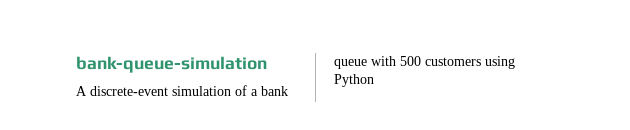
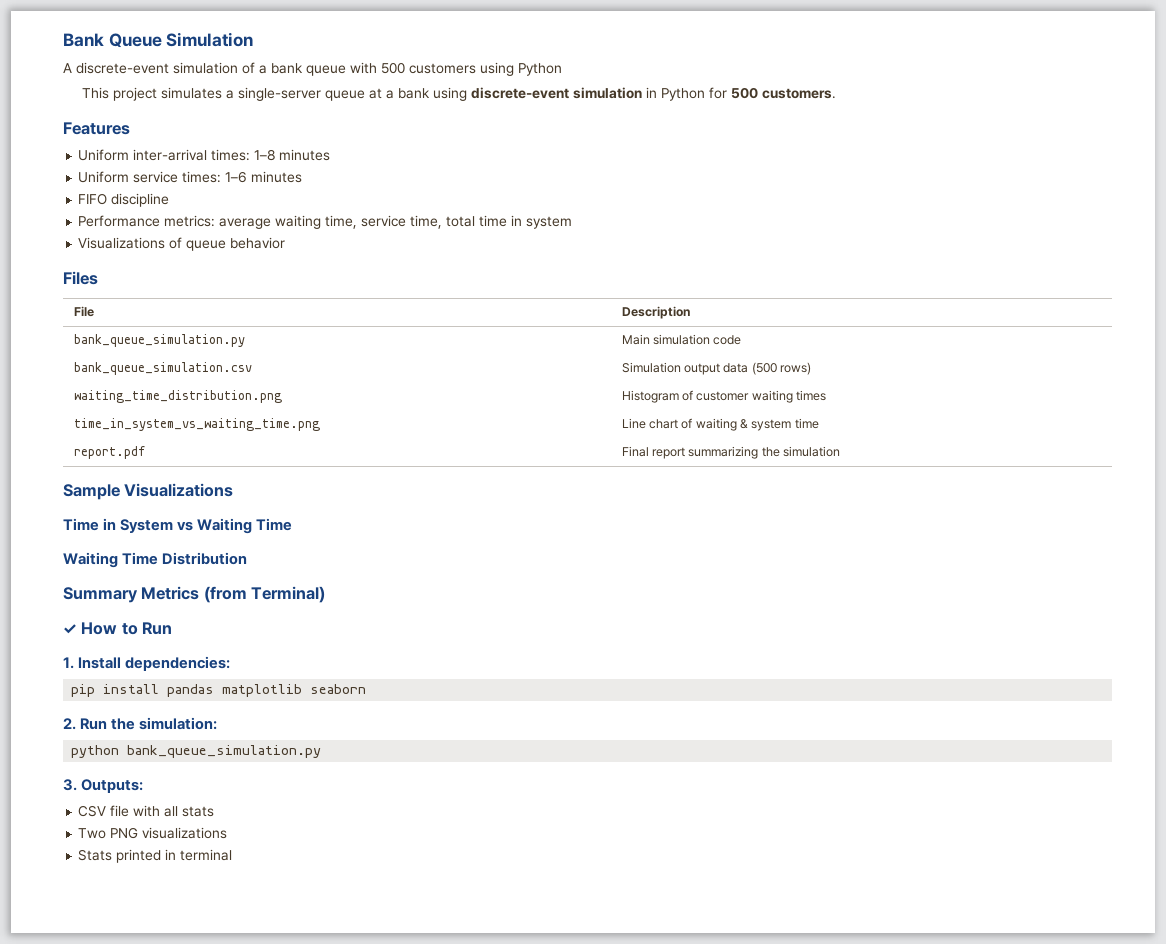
- bank-queue-simulation
+ Bank Queue Simulation
+ This project simulates a single-server queue at a bank using discrete-event simulation in Python for 500 customers.
+ Features
+ Uniform inter-arrival times: 1–8 minutes
+ Uniform service times: 1–6 minutes
+ FIFO discipline
+ Performance metrics: average waiting time, service time, total time in system
+ Visualizations of queue behavior
+ Files
+ File | Description
+ bank_queue_simulation.py | Main simulation code
+ bank_queue_simulation.csv | Simulation output data (500 rows)
+ waiting_time_distribution.png | Histogram of customer waiting times
+ time_in_system_vs_waiting_time.png | Line chart of waiting & system time
+ report.pdf | Final report summarizing the simulation
+ Sample Visualizations
+ Time in System vs Waiting Time
+ Waiting Time Distribution
+ Summary Metrics (from Terminal)
+ ✓ How to Run
+ 1. Install dependencies:
+ pip install pandas matplotlib seaborn
+ 2. Run the simulation:
+ python bank_queue_simulation.py
+ 3. Outputs:
+ CSV file with all stats
+ Two PNG visualizations
+ Stats printed in terminal

